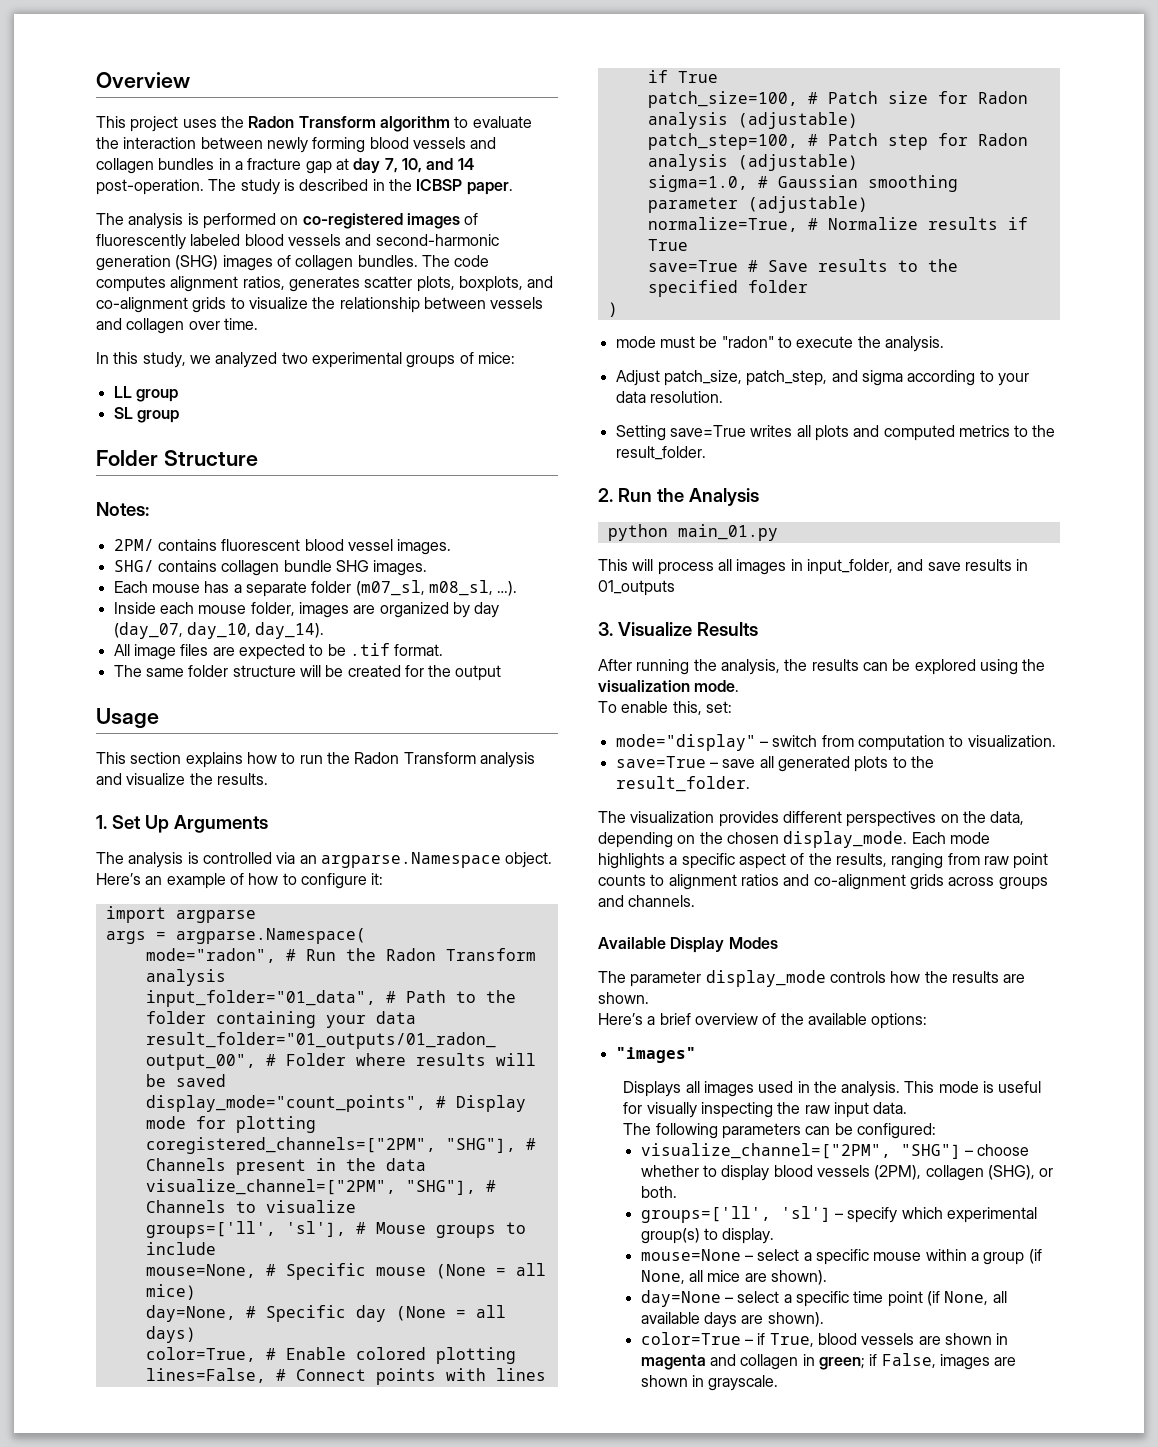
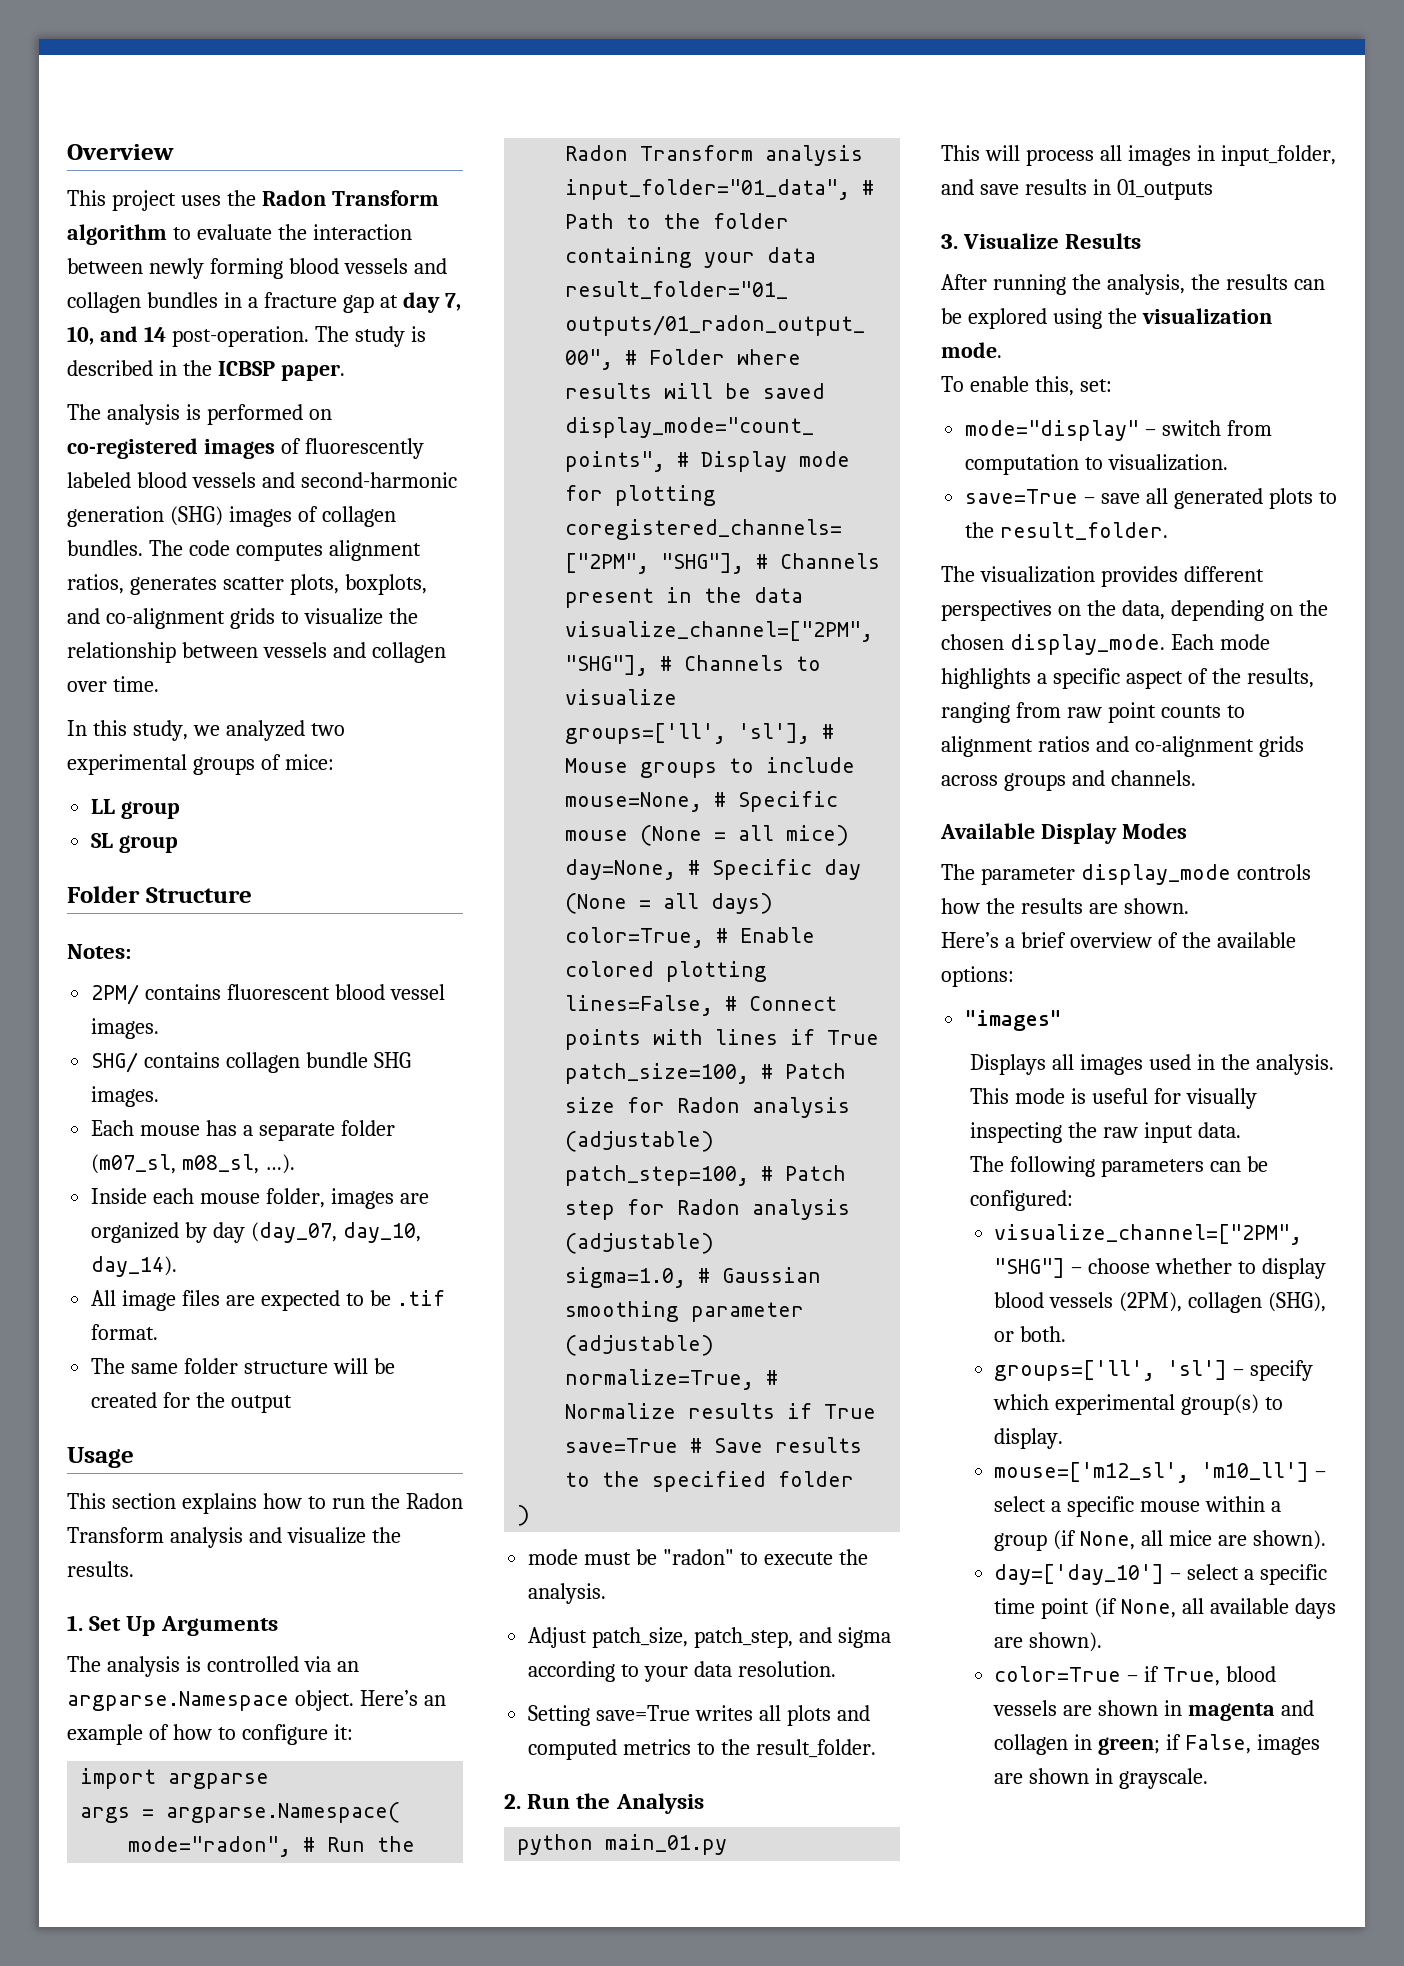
- mouse=None – select a specific mouse within a group (if None, all mice are shown).
+ mouse=['m12_sl', 'm10_ll'] – select a specific mouse within a group (if None, all mice are shown).
- day=None – select a specific time point (if None, all available days are shown).
+ day=['day_10'] – select a specific time point (if None, all available days are shown).

